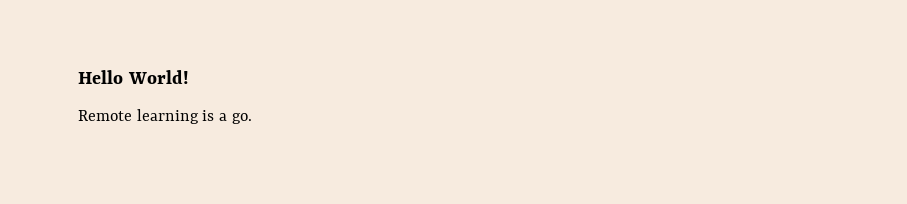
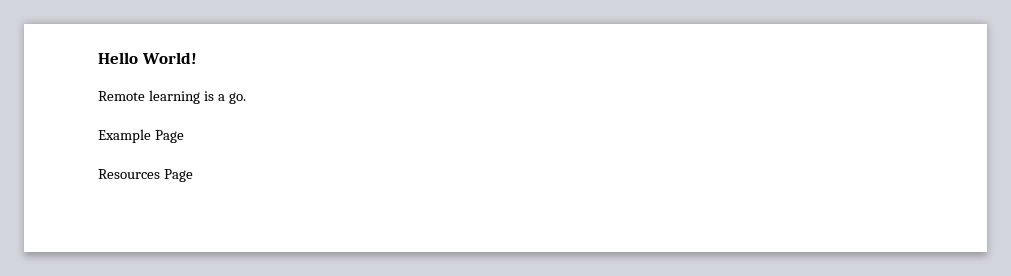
+ Example Page
+ Resources Page

